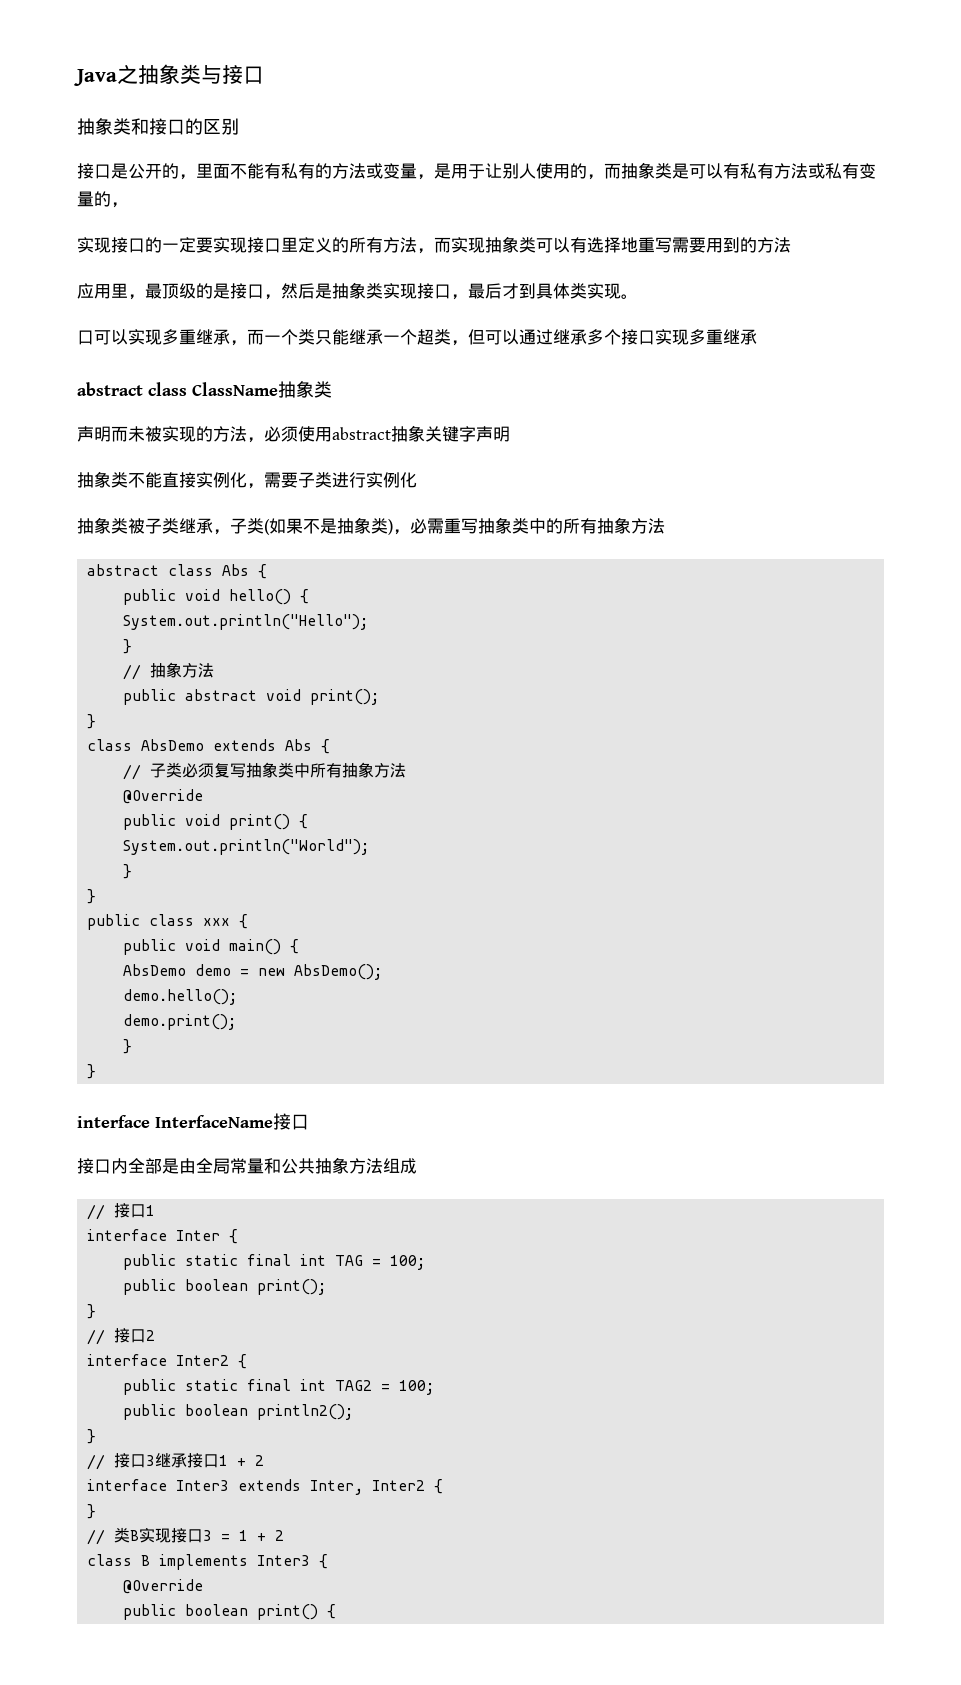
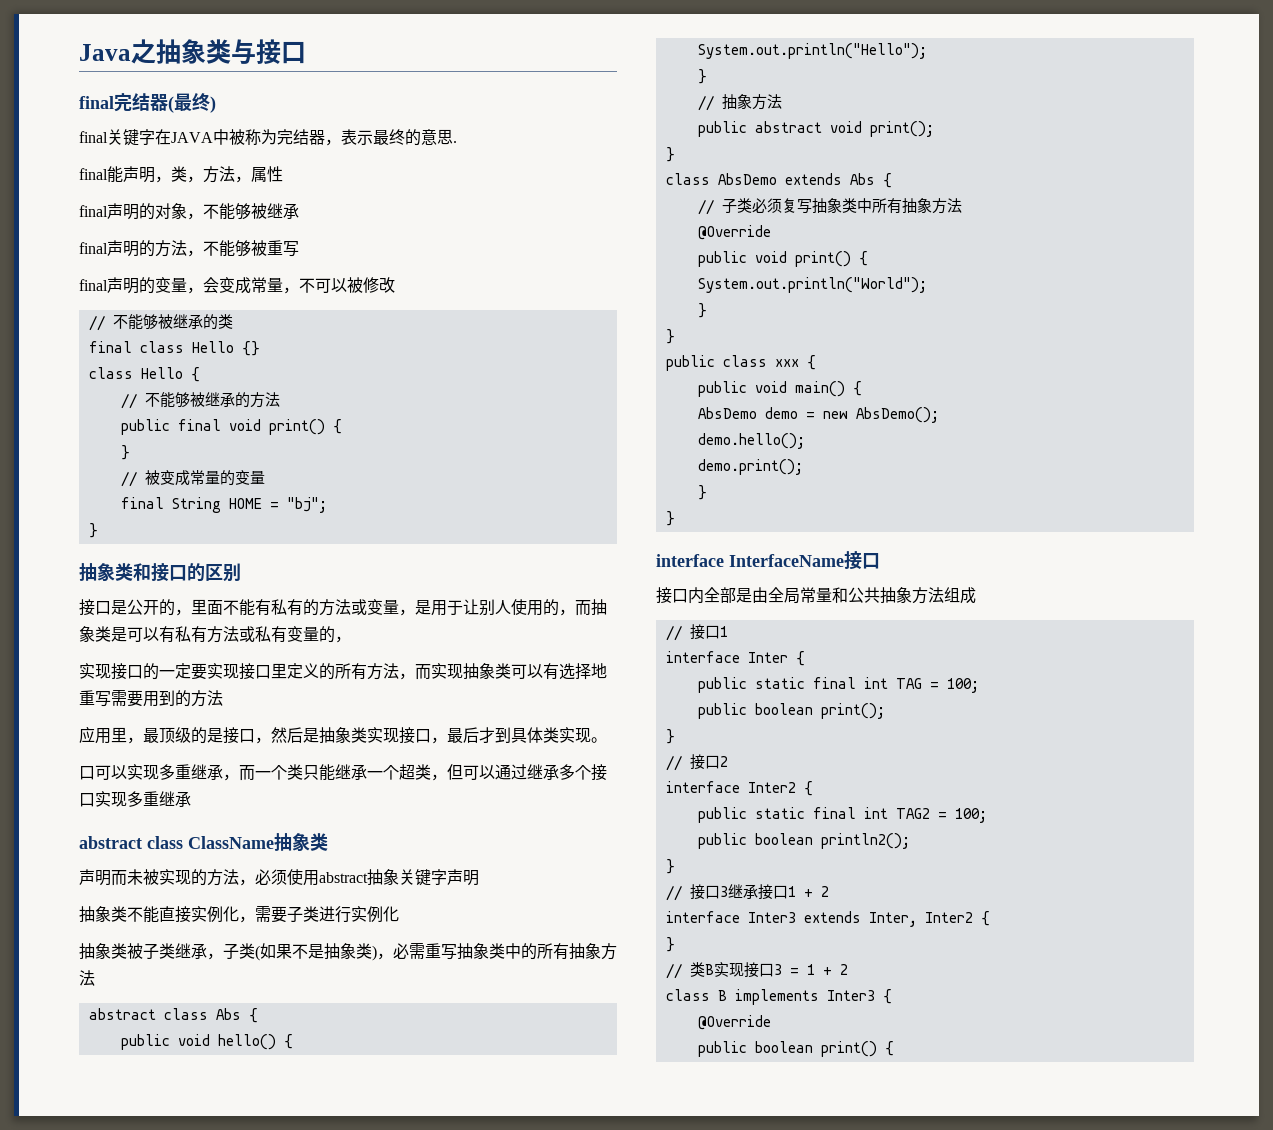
+ final完结器(最终)
+ final关键字在JAVA中被称为完结器，表示最终的意思.
+ final能声明，类，方法，属性
+ final声明的对象，不能够被继承
+ final声明的方法，不能够被重写
+ final声明的变量，会变成常量，不可以被修改
+ // 不能够被继承的类
+ final class Hello {}
+ class Hello {
+ // 不能够被继承的方法
+ public final void print() {
+ }
+ // 被变成常量的变量
+ final String HOME = "bj";
+ }

